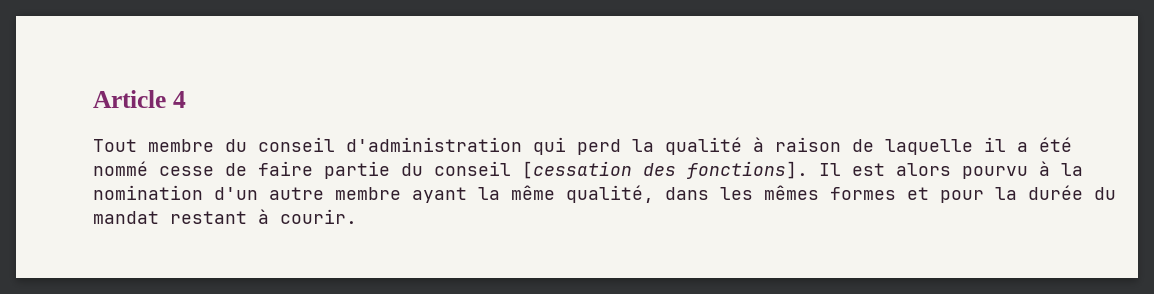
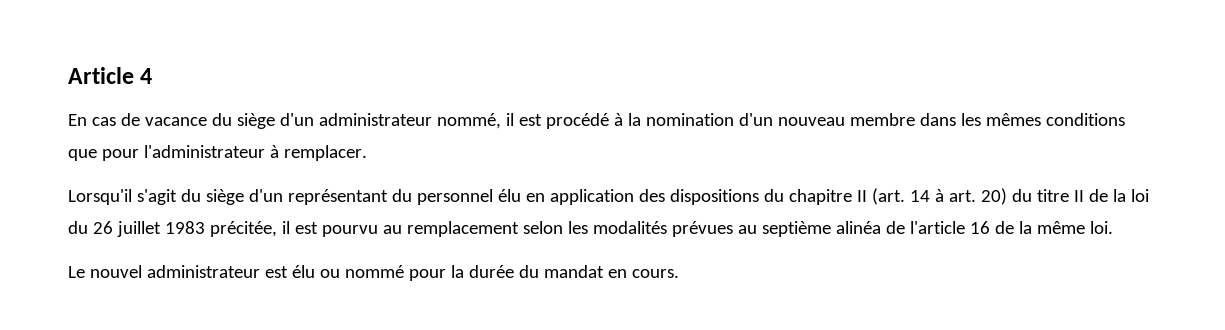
- Tout membre du conseil d'administration qui perd la qualité à raison de laquelle il a été nommé cesse de faire partie du conseil [cessation des fonctions]. Il est alors pourvu à la nomination d'un autre membre ayant la même qualité, dans les mêmes formes et pour la durée du mandat restant à courir.
+ En cas de vacance du siège d'un administrateur nommé, il est procédé à la nomination d'un nouveau membre dans les mêmes conditions que pour l'administrateur à remplacer.
+ Lorsqu'il s'agit du siège d'un représentant du personnel élu en application des dispositions du chapitre II (art. 14 à art. 20) du titre II de la loi du 26 juillet 1983 précitée, il est pourvu au remplacement selon les modalités prévues au septième alinéa de l'article 16 de la même loi.
+ Le nouvel administrateur est élu ou nommé pour la durée du mandat en cours.

